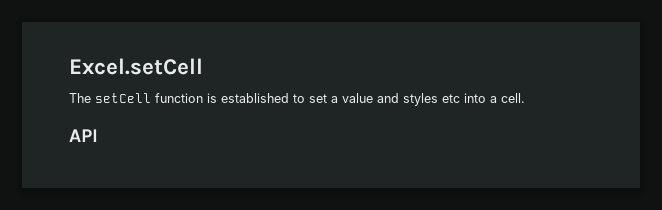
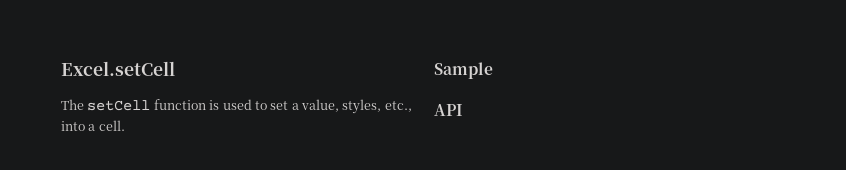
- The setCell function is established to set a value and styles etc into a cell.
+ The setCell function is used to set a value, styles, etc., into a cell.
+ Sample

